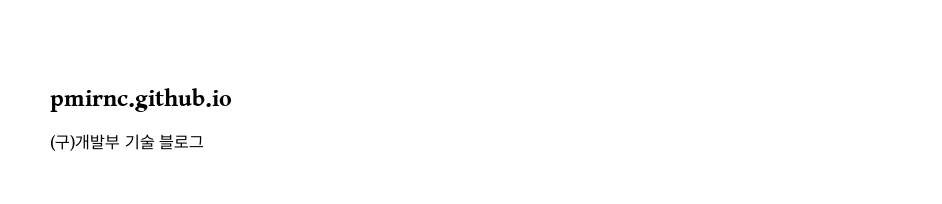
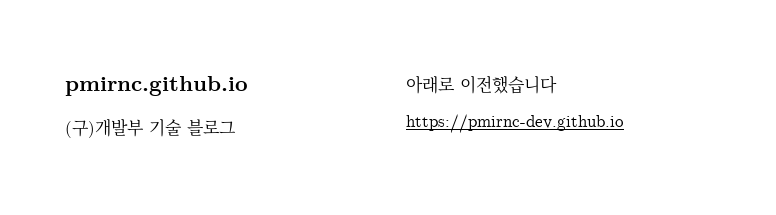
+ 아래로 이전했습니다
+ https://pmirnc-dev.github.io

